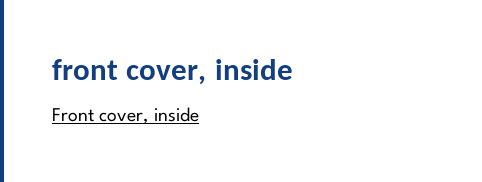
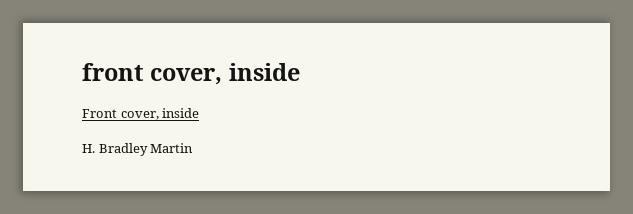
+ H. Bradley Martin

